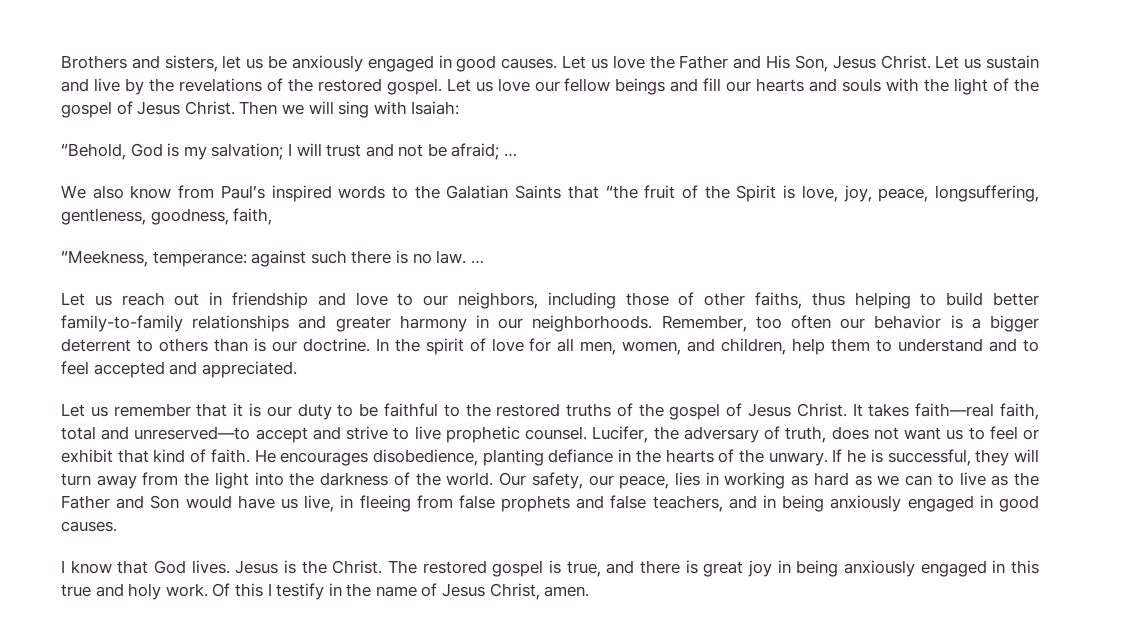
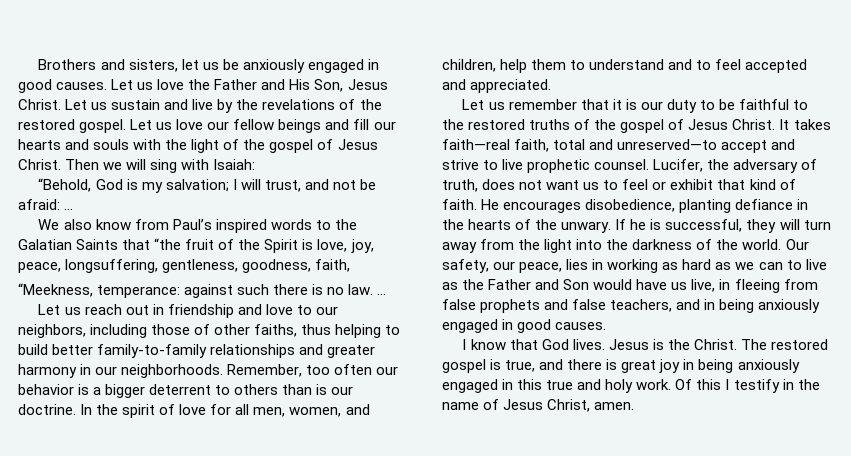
- “Behold, God is my salvation; I will trust and not be afraid; …
+ “Behold, God is my salvation; I will trust, and not be afraid: …

